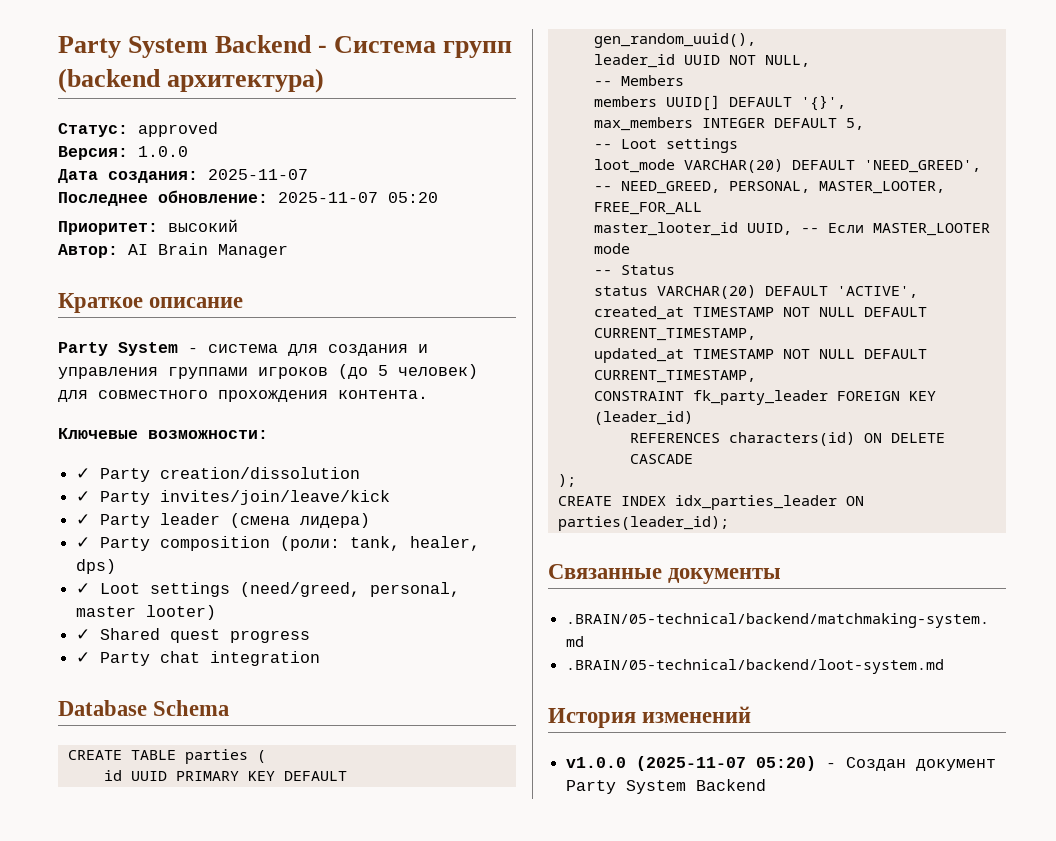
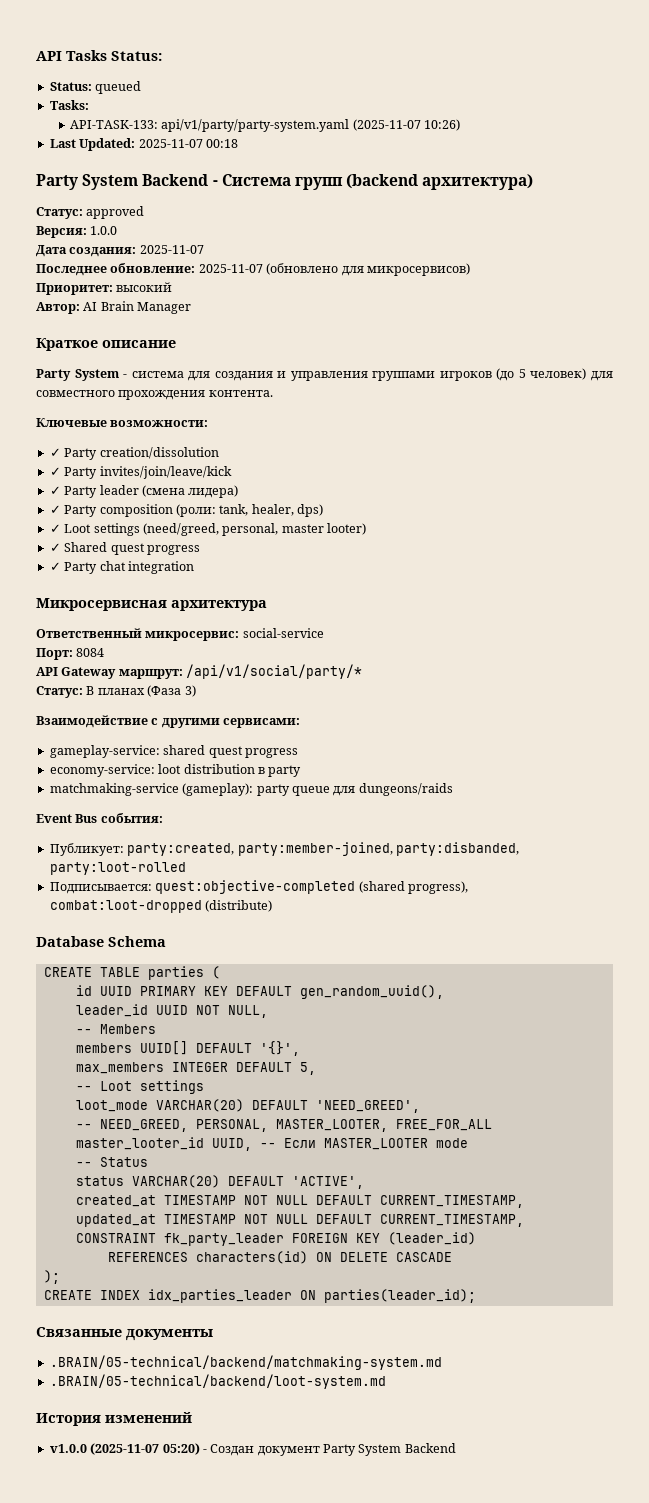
+ API Tasks Status:
+ Status: queued
+ Tasks:
+ API-TASK-133: api/v1/party/party-system.yaml (2025-11-07 10:26)
+ Last Updated: 2025-11-07 00:18
- Последнее обновление: 2025-11-07 05:20
+ Последнее обновление: 2025-11-07 (обновлено для микросервисов)
+ Микросервисная архитектура
+ Ответственный микросервис: social-service
+ Порт: 8084
+ API Gateway маршрут: /api/v1/social/party/*
+ Статус: В планах (Фаза 3)
+ Взаимодействие с другими сервисами:
+ gameplay-service: shared quest progress
+ economy-service: loot distribution в party
+ matchmaking-service (gameplay): party queue для dungeons/raids
+ Event Bus события:
+ Публикует: party:created, party:member-joined, party:disbanded, party:loot-rolled
+ Подписывается: quest:objective-completed (shared progress), combat:loot-dropped (distribute)

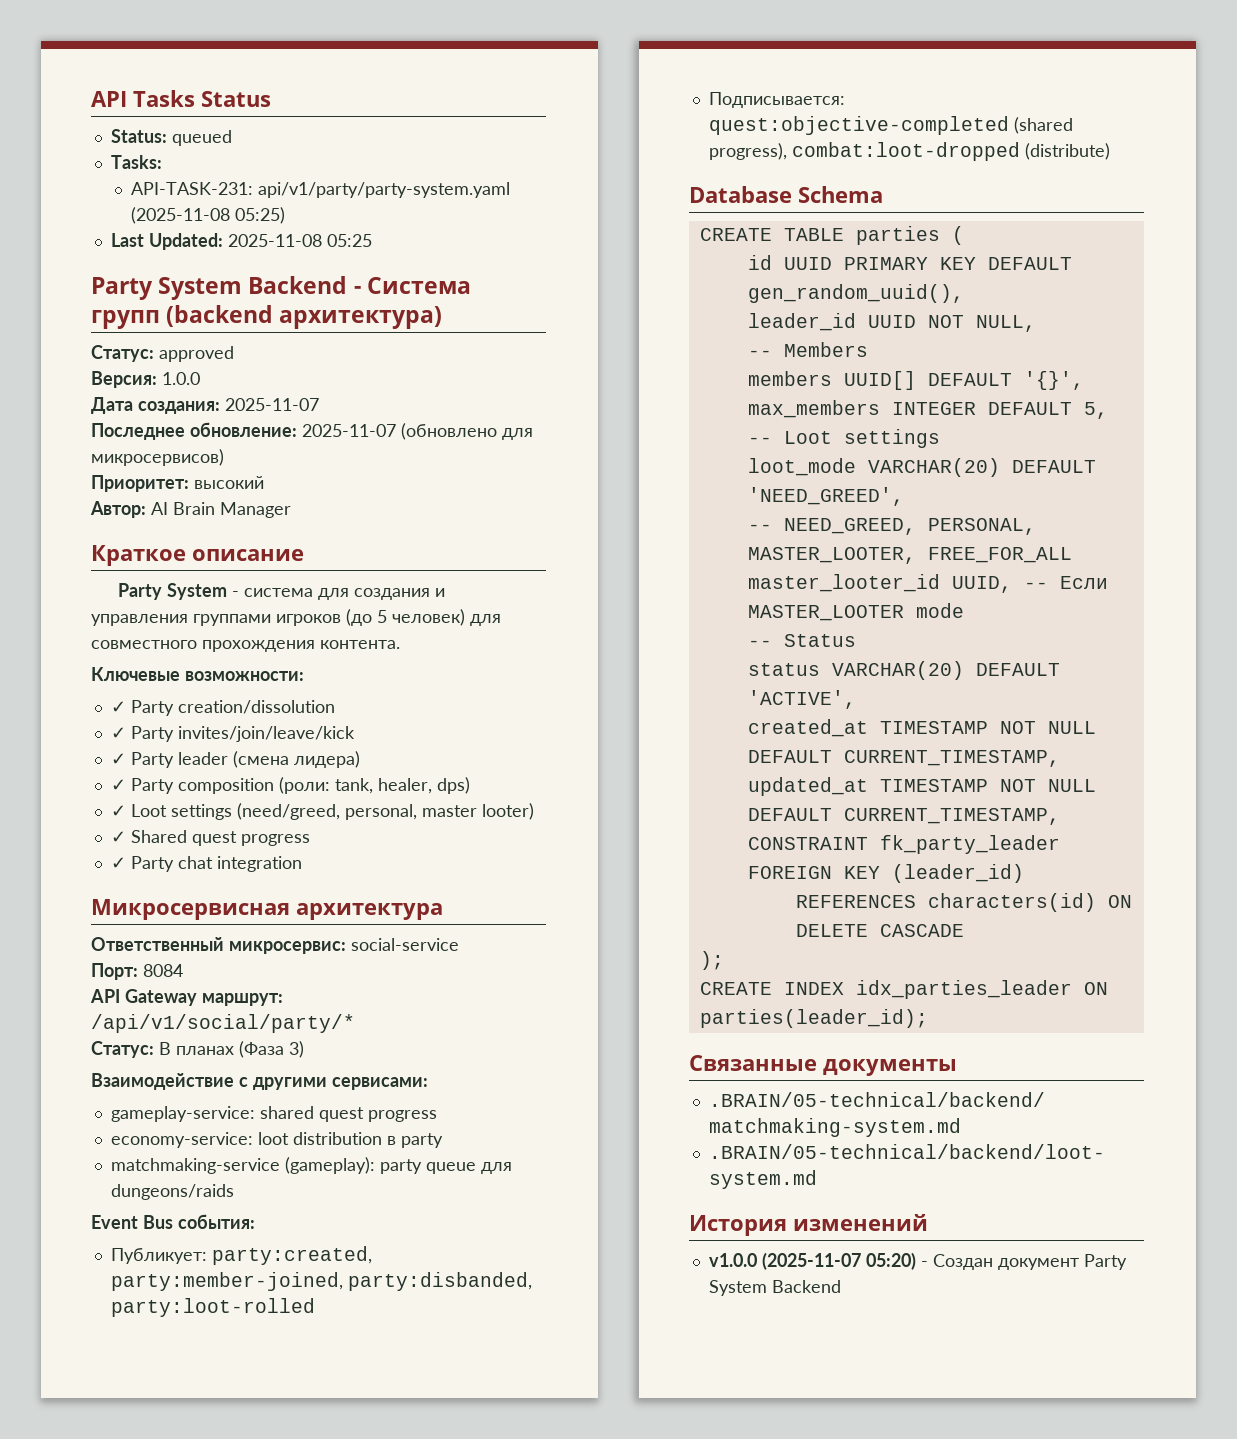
- API Tasks Status:
+ API Tasks Status
- API-TASK-133: api/v1/party/party-system.yaml (2025-11-07 10:26)
+ API-TASK-231: api/v1/party/party-system.yaml (2025-11-08 05:25)
- Last Updated: 2025-11-07 00:18
+ Last Updated: 2025-11-08 05:25

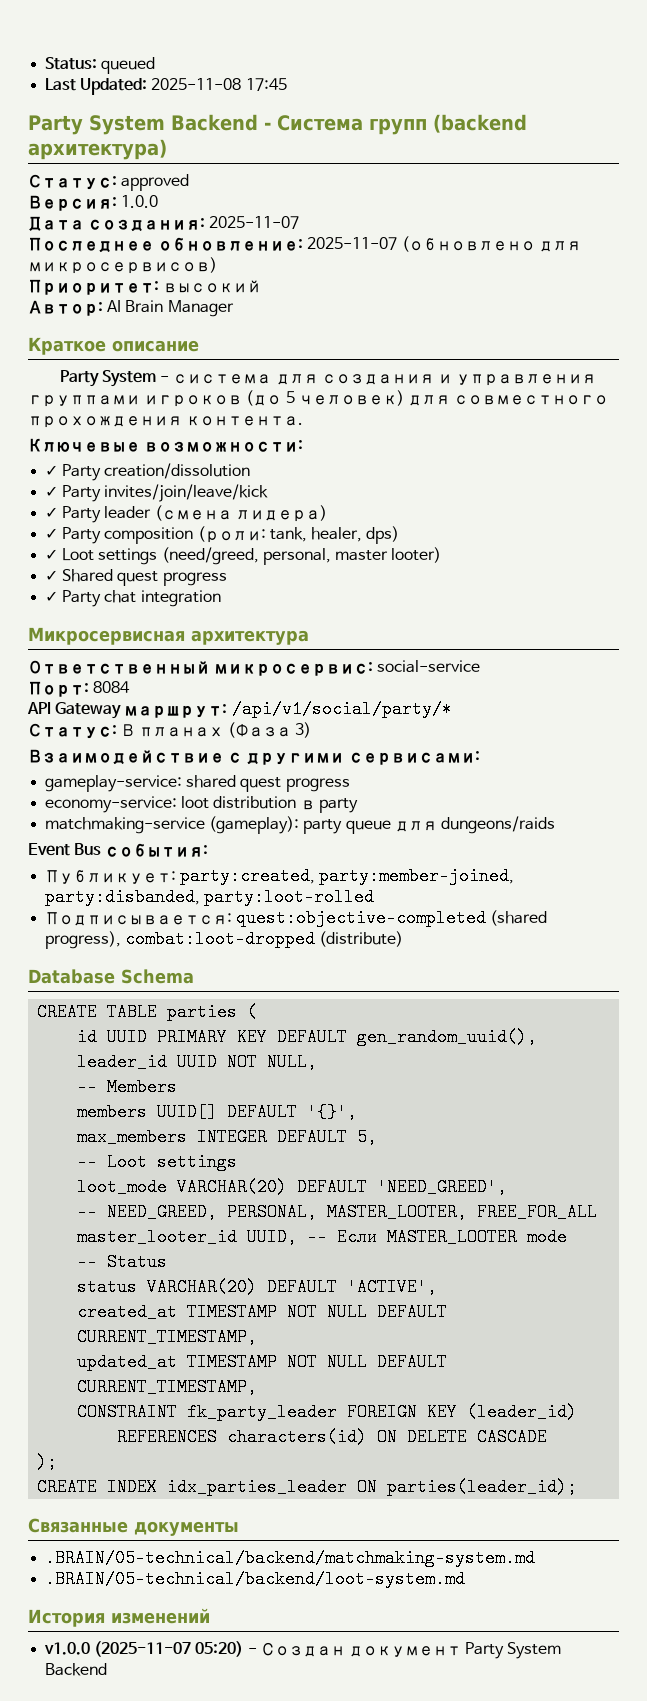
- API Tasks Status
- Tasks:
- API-TASK-231: api/v1/party/party-system.yaml (2025-11-08 05:25)
- Last Updated: 2025-11-08 05:25
+ Last Updated: 2025-11-08 17:45

